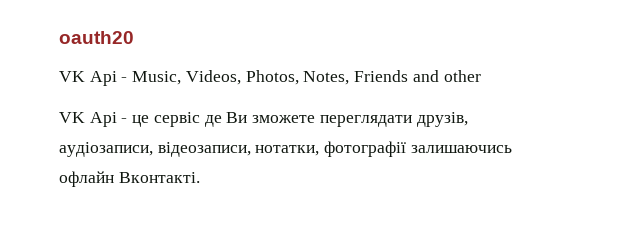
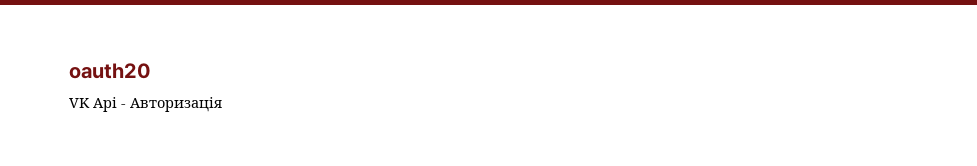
- VK Api - Music, Videos, Photos, Notes, Friends and other
- VK Api - це сервіс де Ви зможете переглядати друзів, аудіозаписи, відеозаписи, нотатки, фотографії залишаючись офлайн Вконтакті.
+ VK Api - Авторизація

